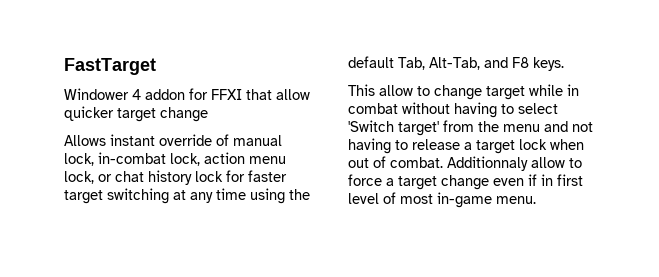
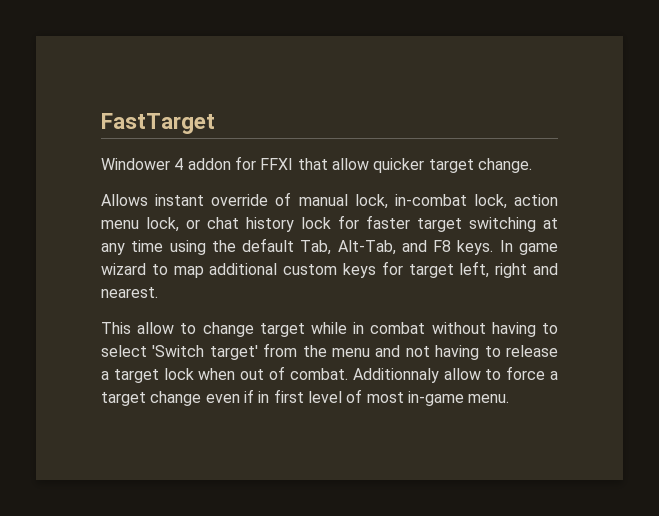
- Windower 4 addon for FFXI that allow quicker target change
+ Windower 4 addon for FFXI that allow quicker target change.
+ In game wizard to map additional custom keys for target left, right and nearest.

